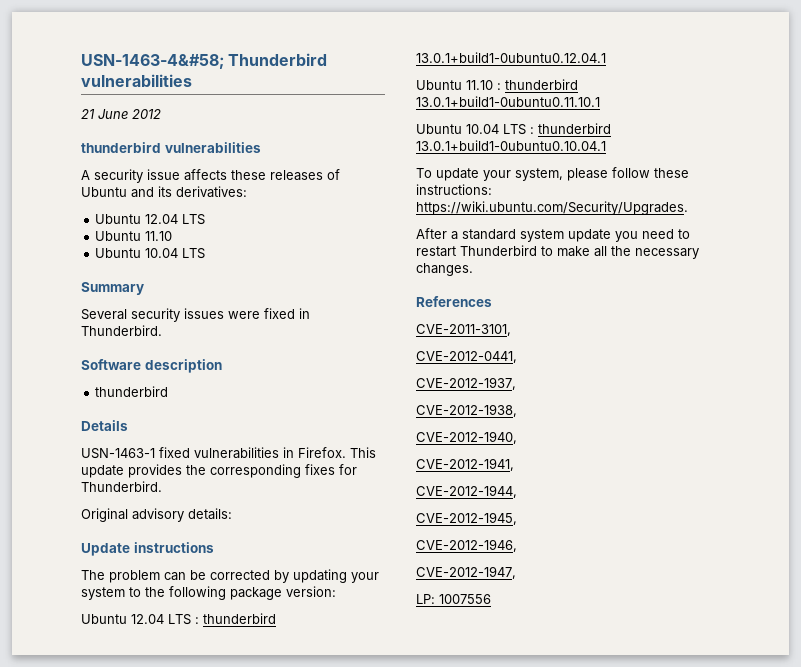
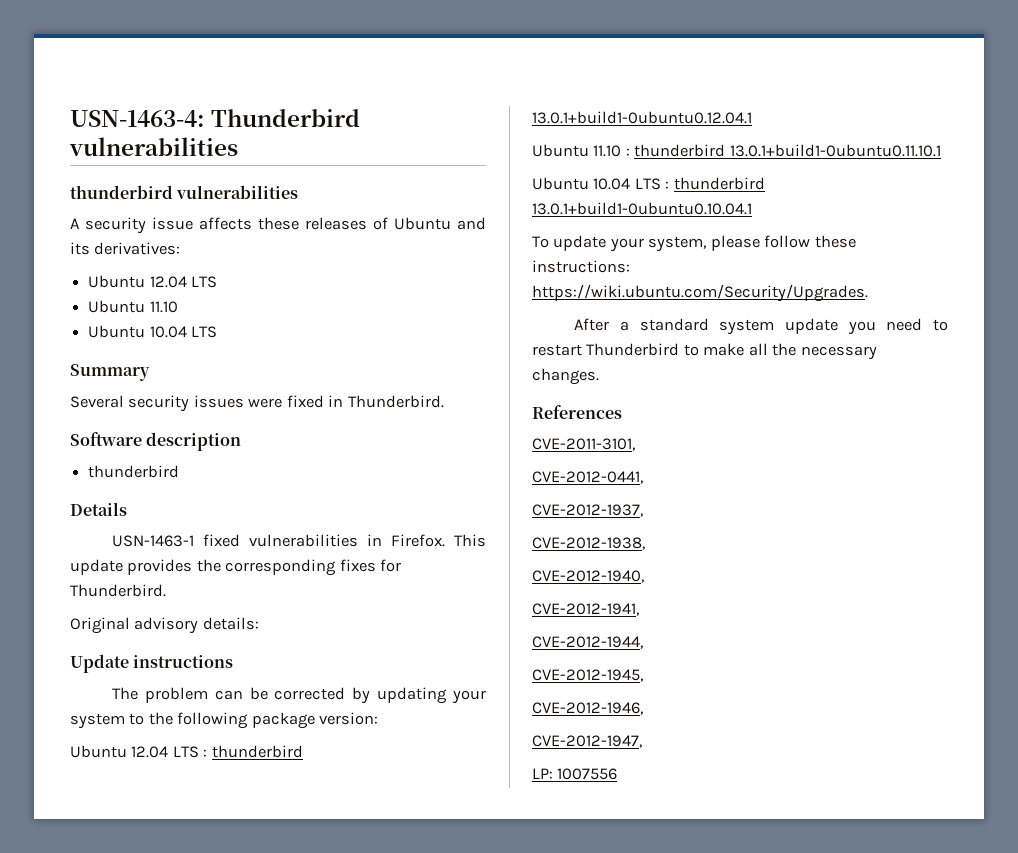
- USN-1463-4&#58; Thunderbird vulnerabilities
+ USN-1463-4: Thunderbird vulnerabilities
- 21 June 2012

